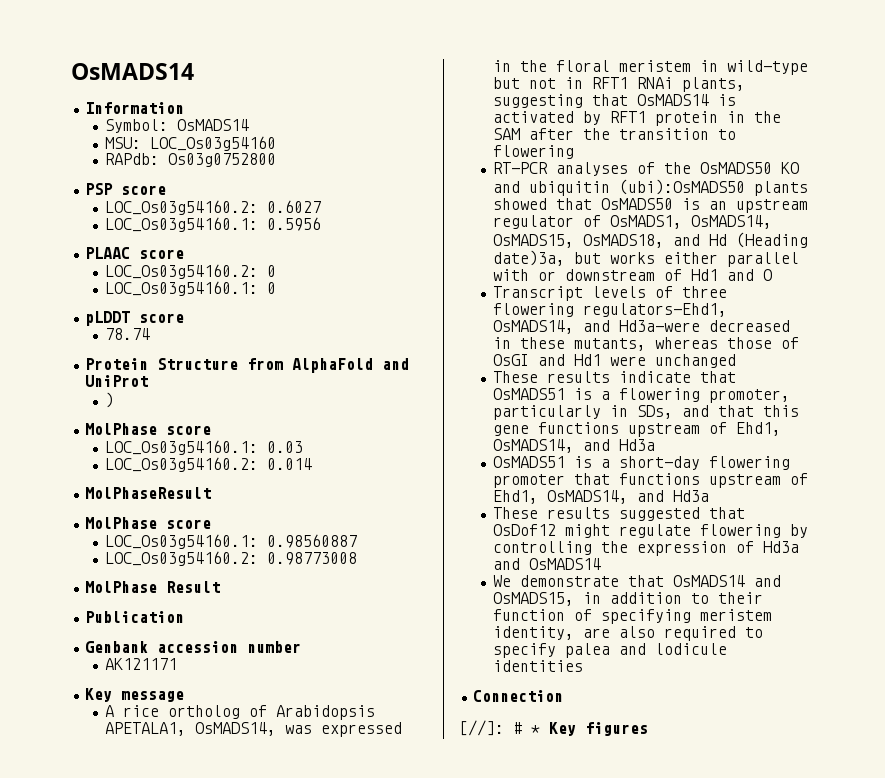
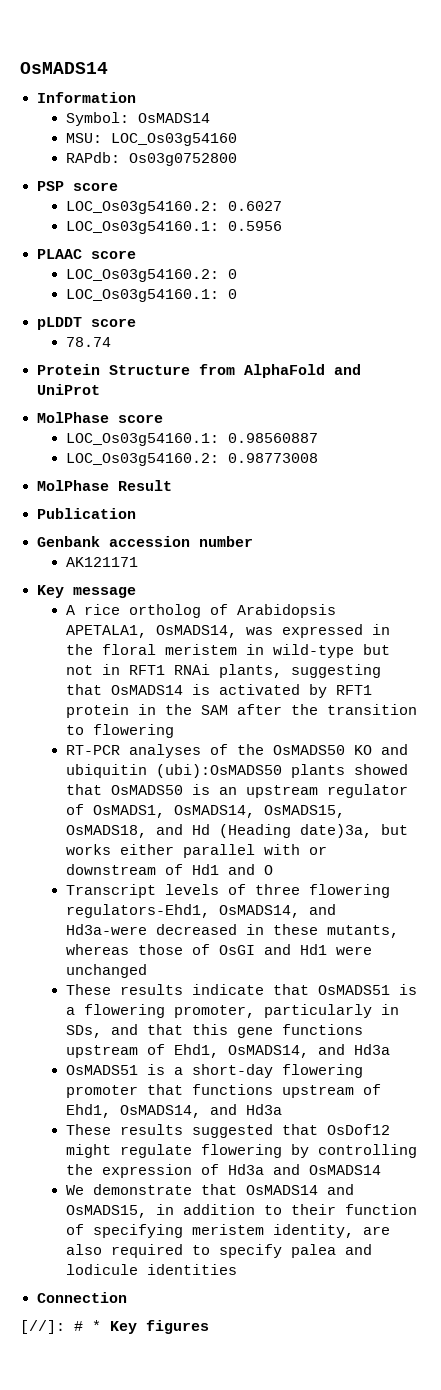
- )
- MolPhase score
- LOC_Os03g54160.1: 0.03
- LOC_Os03g54160.2: 0.014
- MolPhaseResult

